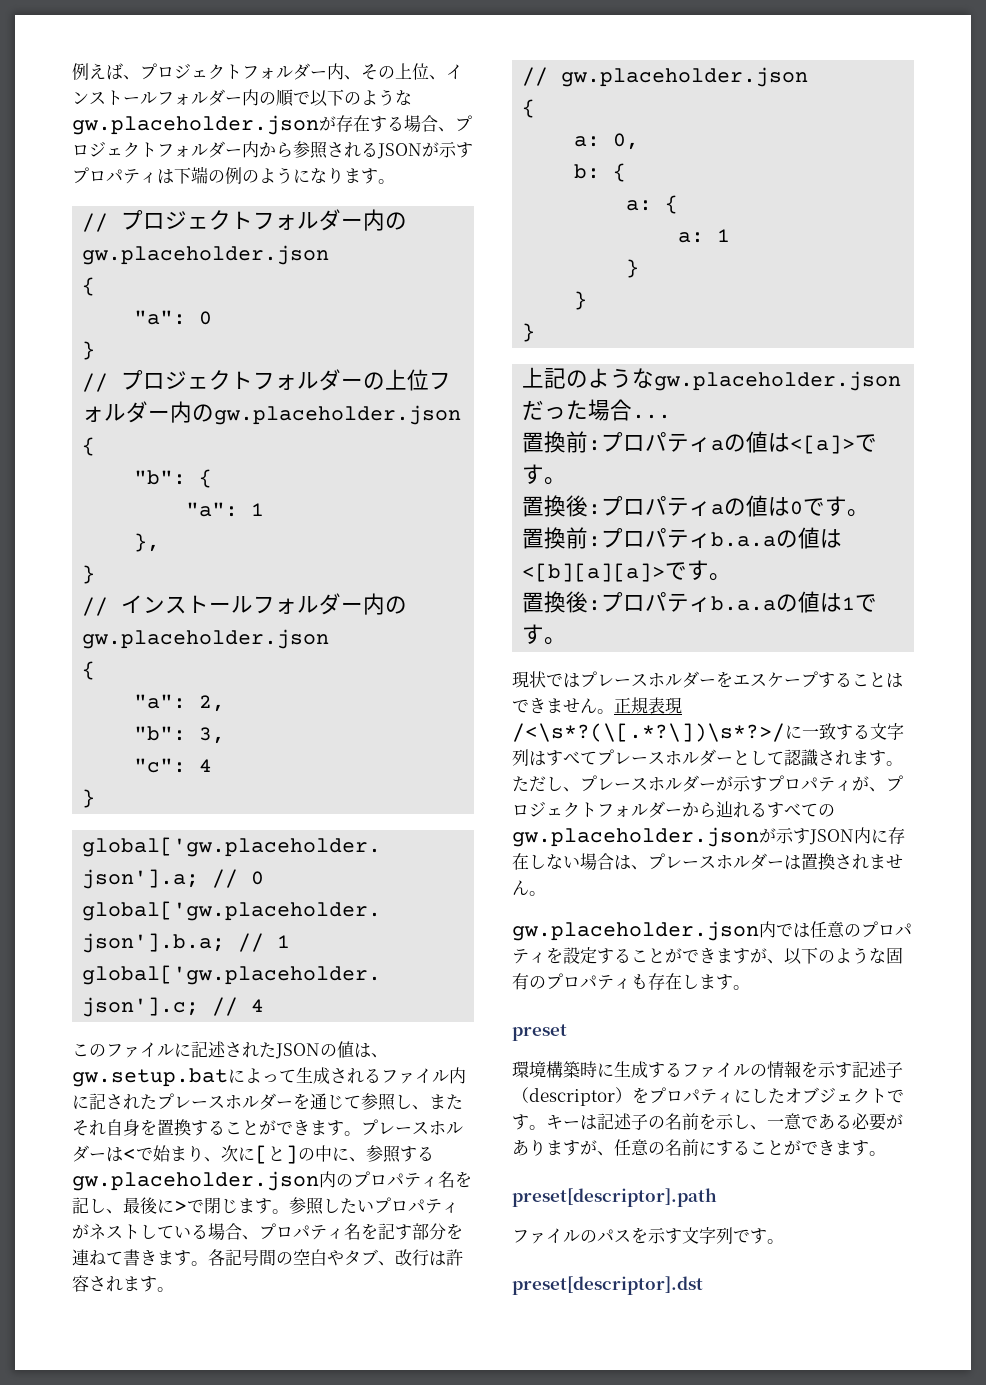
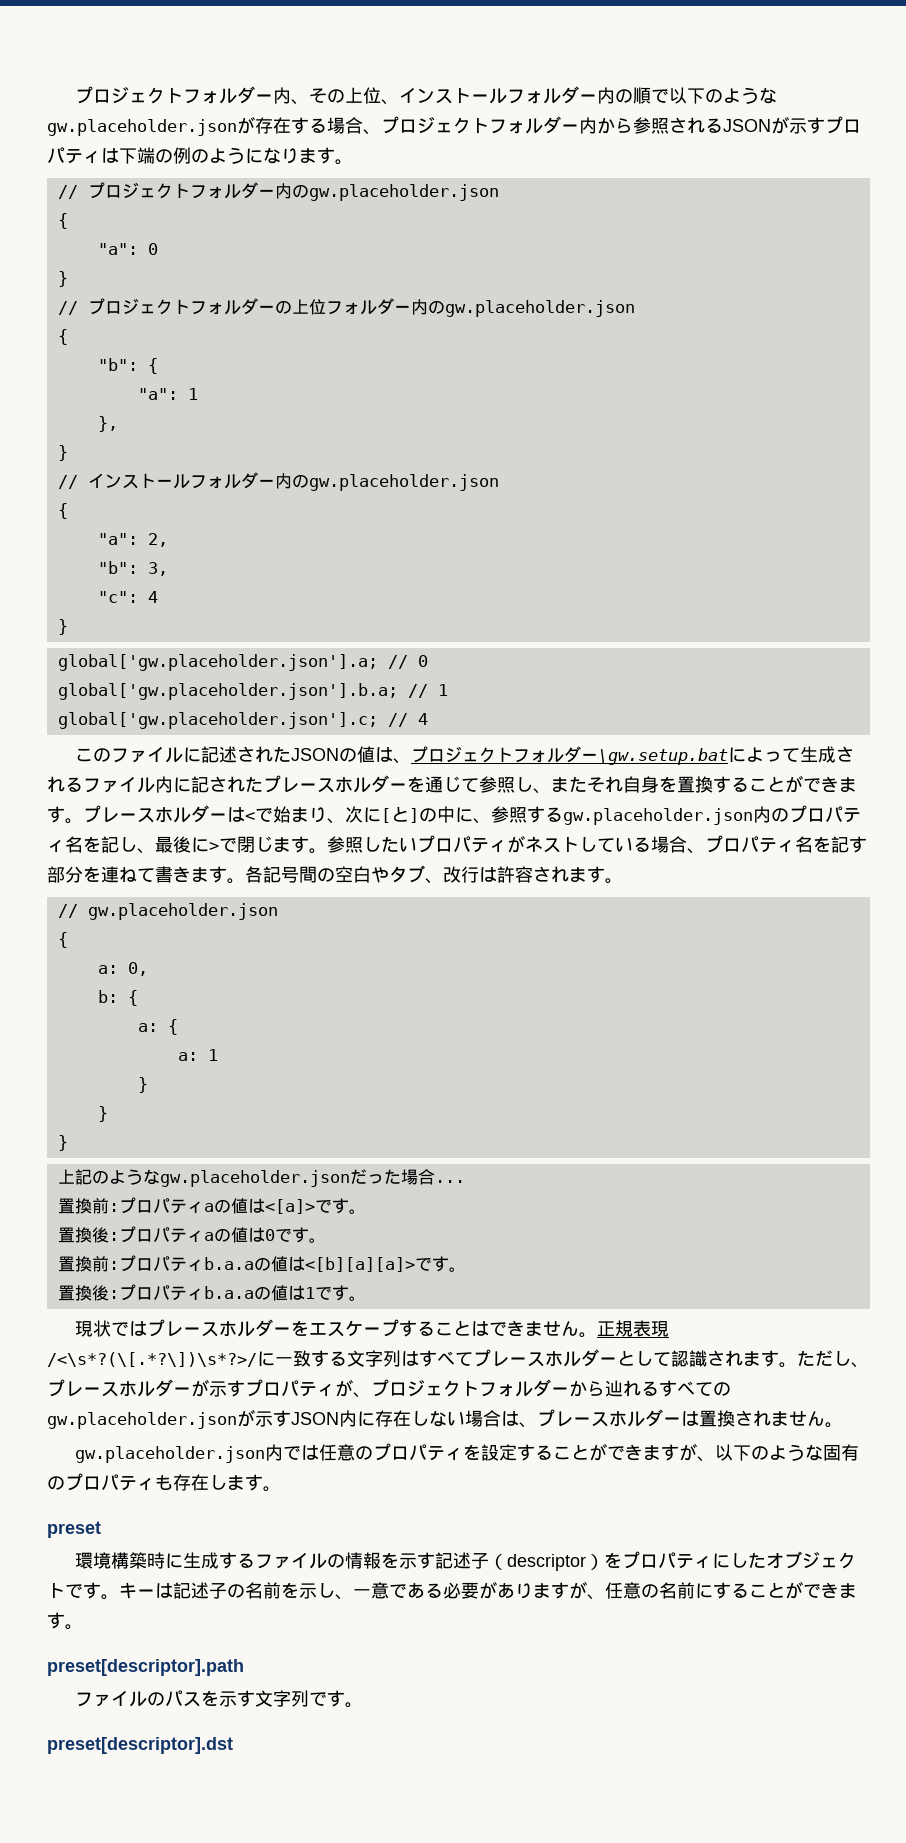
- 例えば、プロジェクトフォルダー内、その上位、インストールフォルダー内の順で以下のようなgw.placeholder.jsonが存在する場合、プロジェクトフォルダー内から参照されるJSONが示すプロパティは下端の例のようになります。
+ プロジェクトフォルダー内、その上位、インストールフォルダー内の順で以下のようなgw.placeholder.jsonが存在する場合、プロジェクトフォルダー内から参照されるJSONが示すプロパティは下端の例のようになります。
- このファイルに記述されたJSONの値は、gw.setup.batによって生成されるファイル内に記されたプレースホルダーを通じて参照し、またそれ自身を置換することができます。
+ このファイルに記述されたJSONの値は、プロジェクトフォルダー\gw.setup.batによって生成されるファイル内に記されたプレースホルダーを通じて参照し、またそれ自身を置換することができます。

